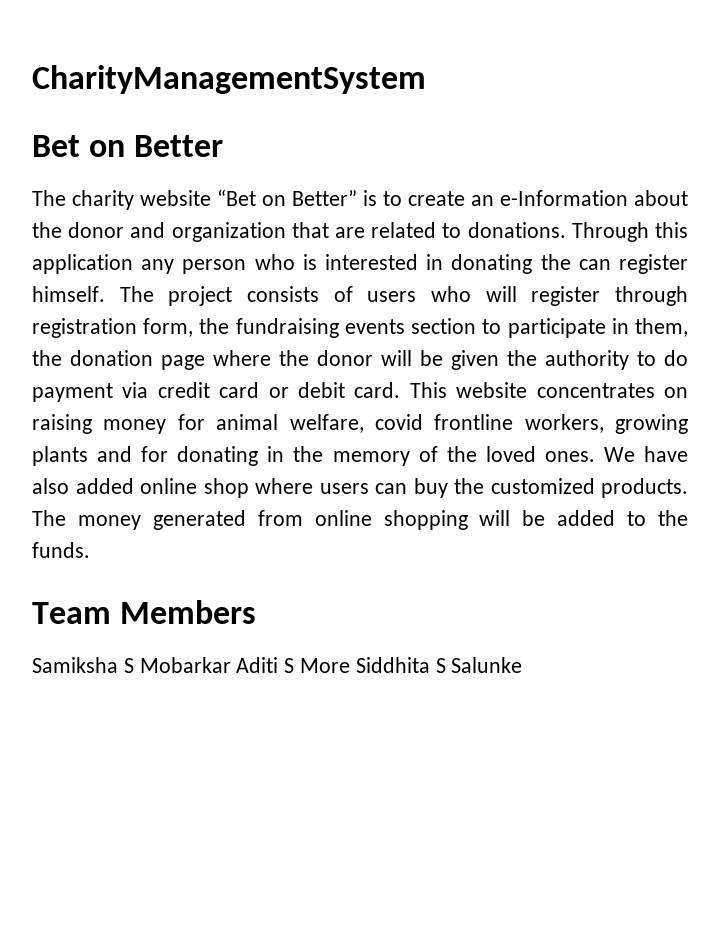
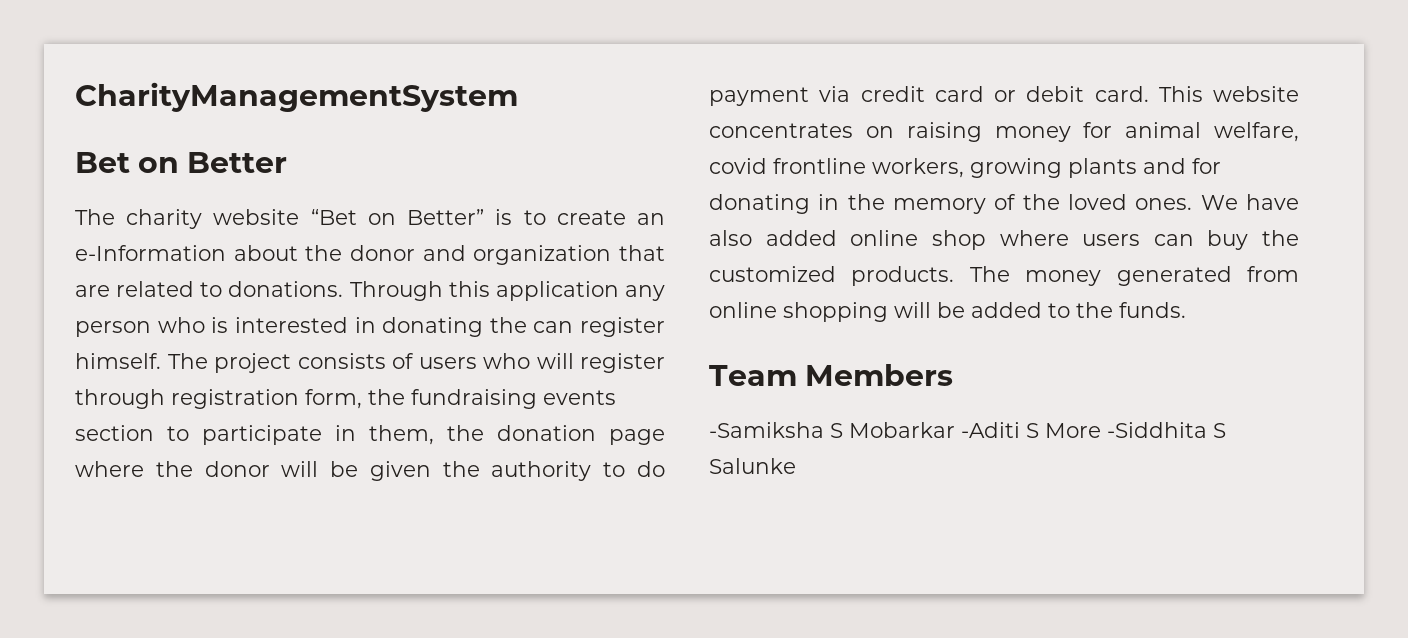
- Samiksha S Mobarkar Aditi S More Siddhita S Salunke
+ -Samiksha S Mobarkar -Aditi S More -Siddhita S Salunke

